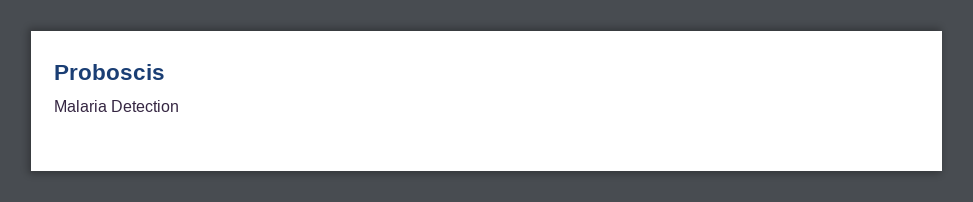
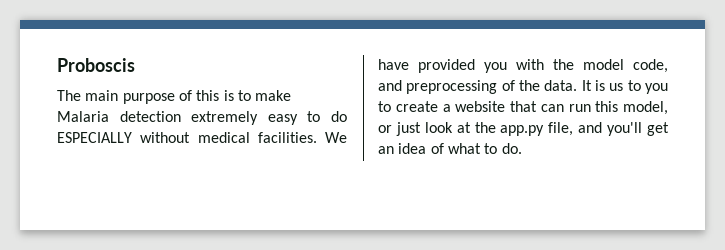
- Malaria Detection
+ The main purpose of this is to make Malaria detection extremely easy to do ESPECIALLY without medical facilities. We have provided you with the model code, and preprocessing of the data. It is us to you to create a website that can run this model, or just look at the app.py file, and you'll get an idea of what to do.

